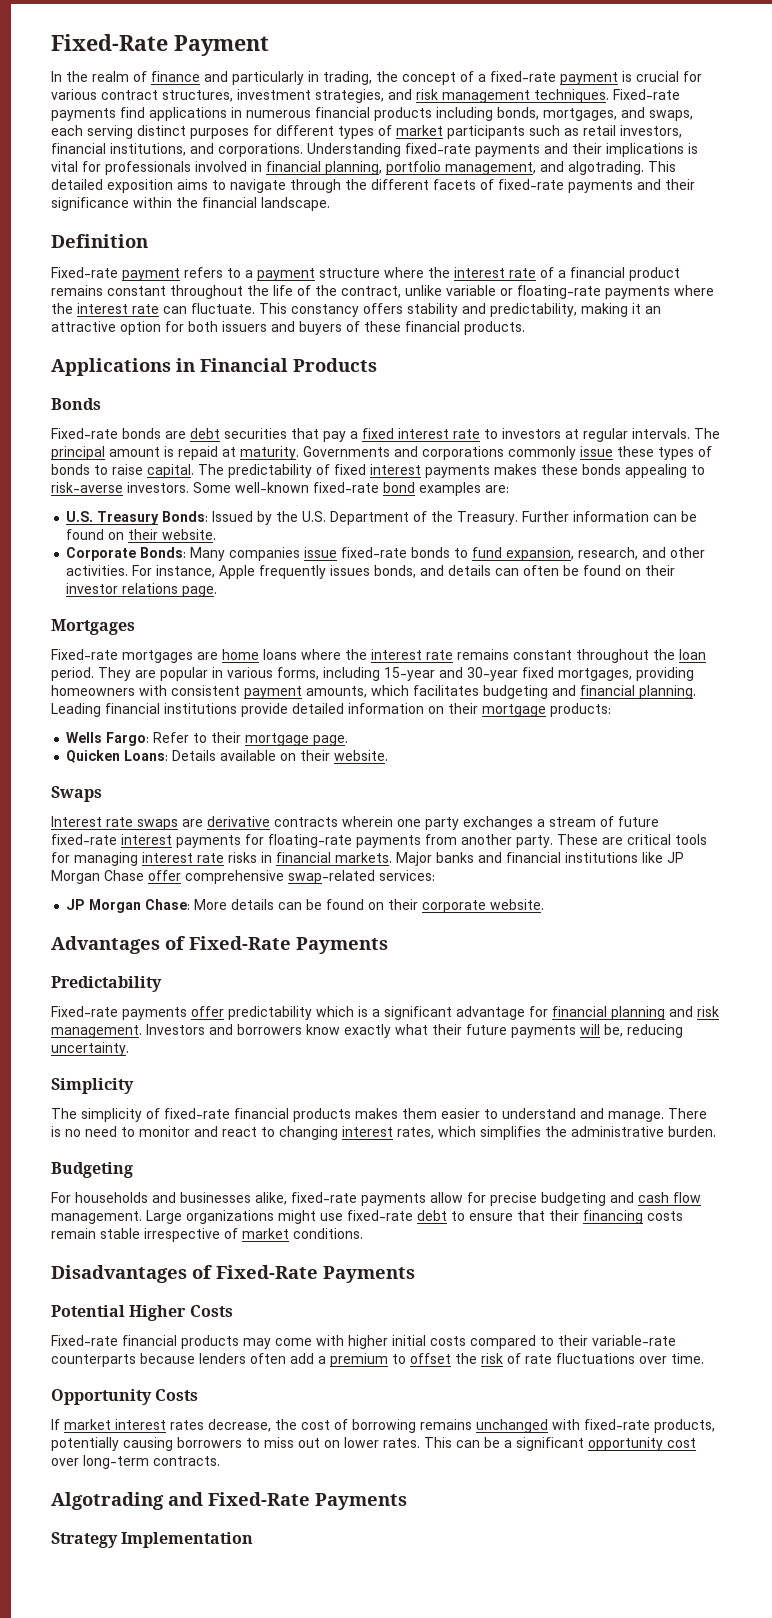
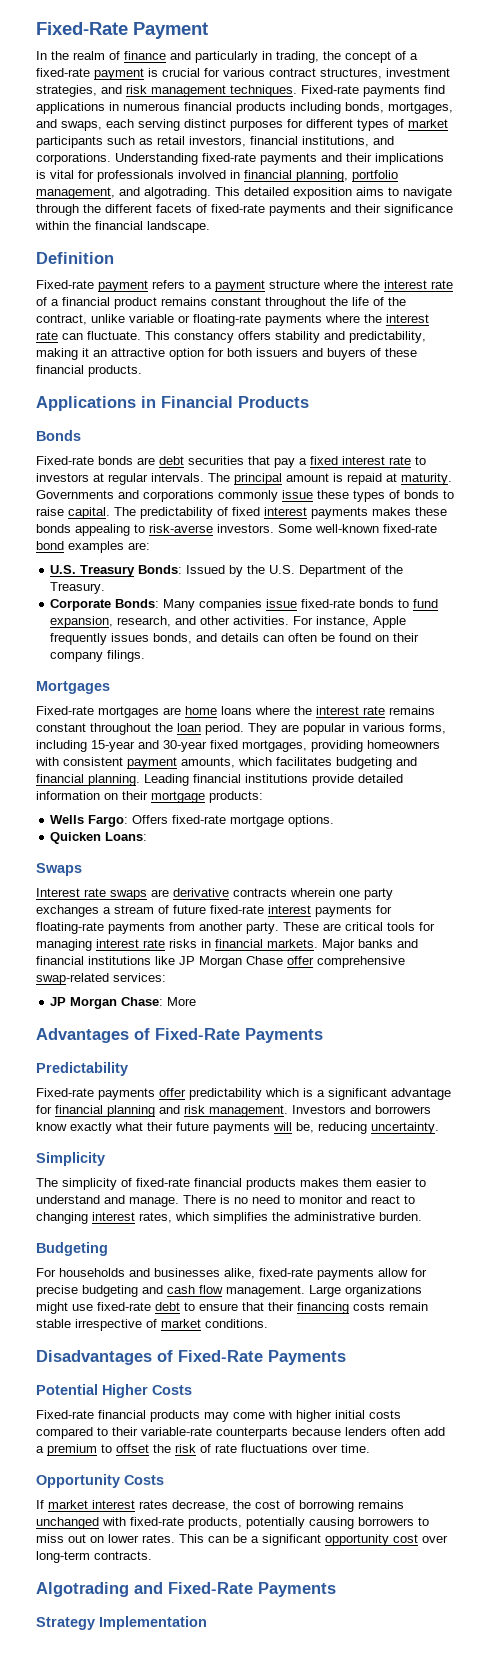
- Further information can be found on their website.
- For instance, Apple frequently issues bonds, and details can often be found on their investor relations page.
+ For instance, Apple frequently issues bonds, and details can often be found on their company filings.
- Wells Fargo: Refer to their mortgage page.
- Quicken Loans: Details available on their website.
+ Wells Fargo: Offers fixed-rate mortgage options.
+ Quicken Loans:
- JP Morgan Chase: More details can be found on their corporate website.
+ JP Morgan Chase: More

